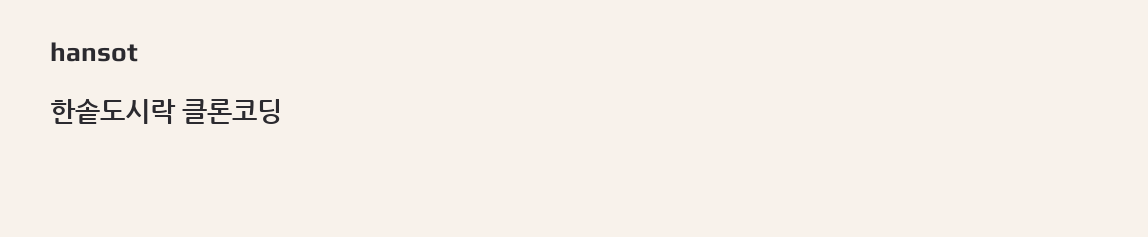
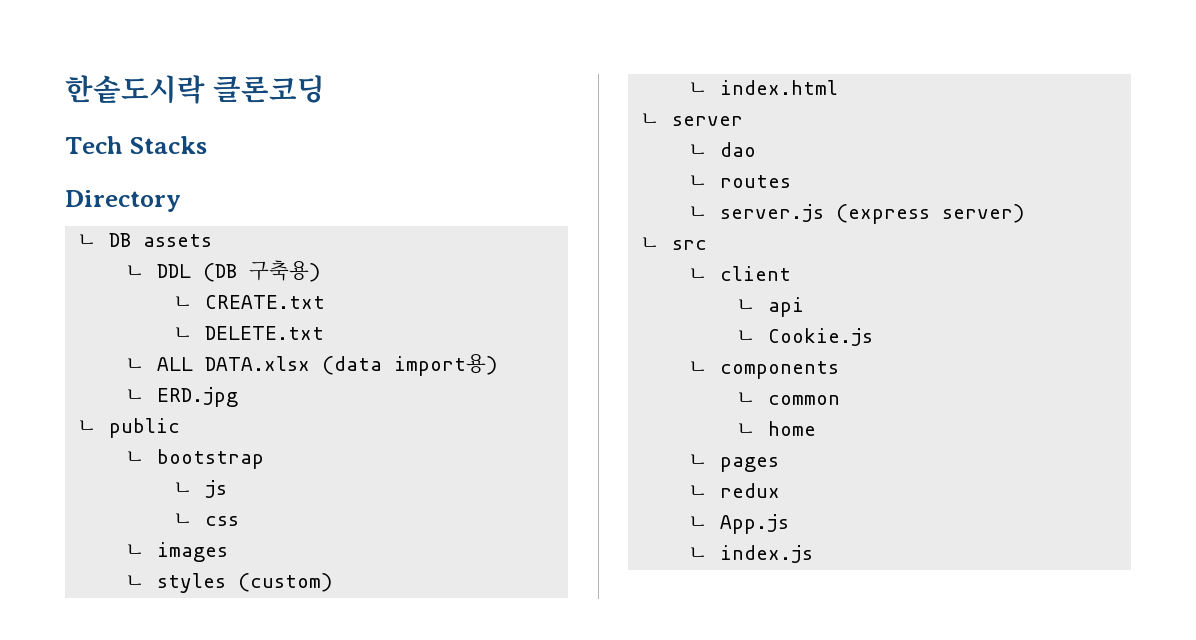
- hansot
+ Tech Stacks
+ Directory
+ ㄴ DB assets
+ ㄴ DDL (DB 구축용)
+ ㄴ CREATE.txt
+ ㄴ DELETE.txt
+ ㄴ ALL DATA.xlsx (data import용)
+ ㄴ ERD.jpg
+ ㄴ public
+ ㄴ bootstrap
+ ㄴ js
+ ㄴ css
+ ㄴ images
+ ㄴ styles (custom)
+ ㄴ index.html
+ ㄴ server
+ ㄴ dao
+ ㄴ routes
+ ㄴ server.js (express server)
+ ㄴ src
+ ㄴ client
+ ㄴ api
+ ㄴ Cookie.js
+ ㄴ components
+ ㄴ common
+ ㄴ home
+ ㄴ pages
+ ㄴ redux
+ ㄴ App.js
+ ㄴ index.js

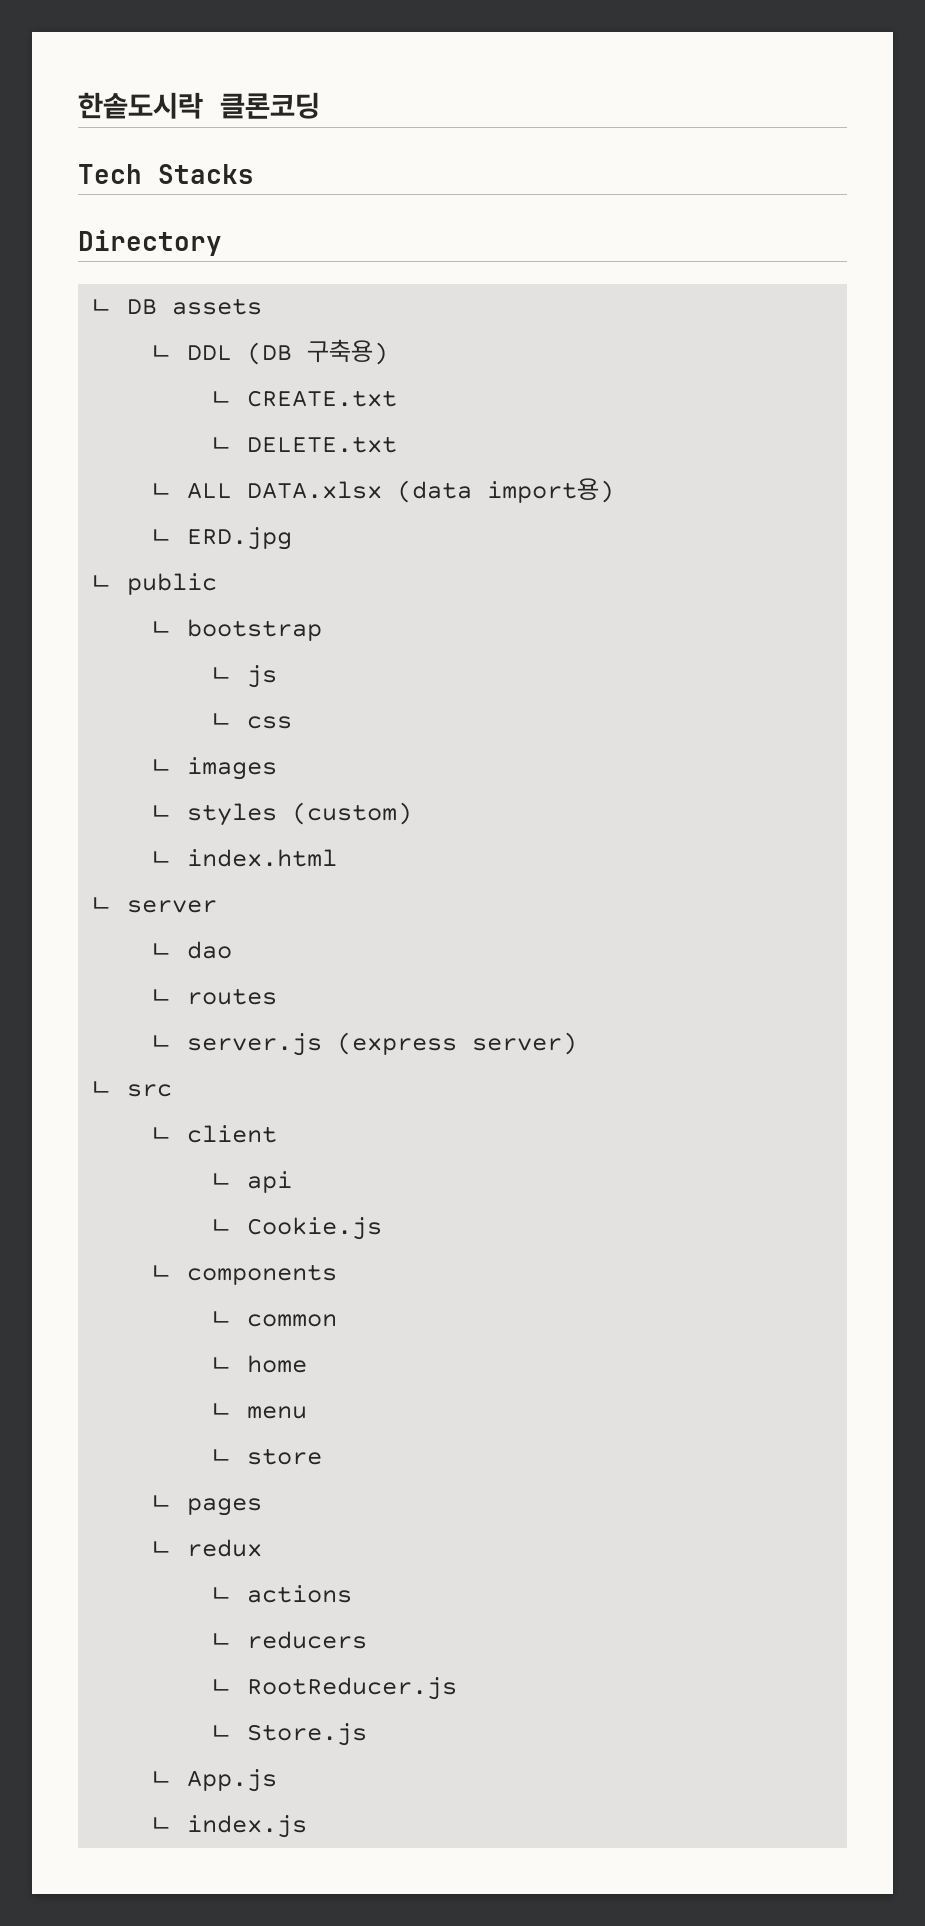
+ ㄴ menu
+ ㄴ store
+ ㄴ actions
+ ㄴ reducers
+ ㄴ RootReducer.js
+ ㄴ Store.js

